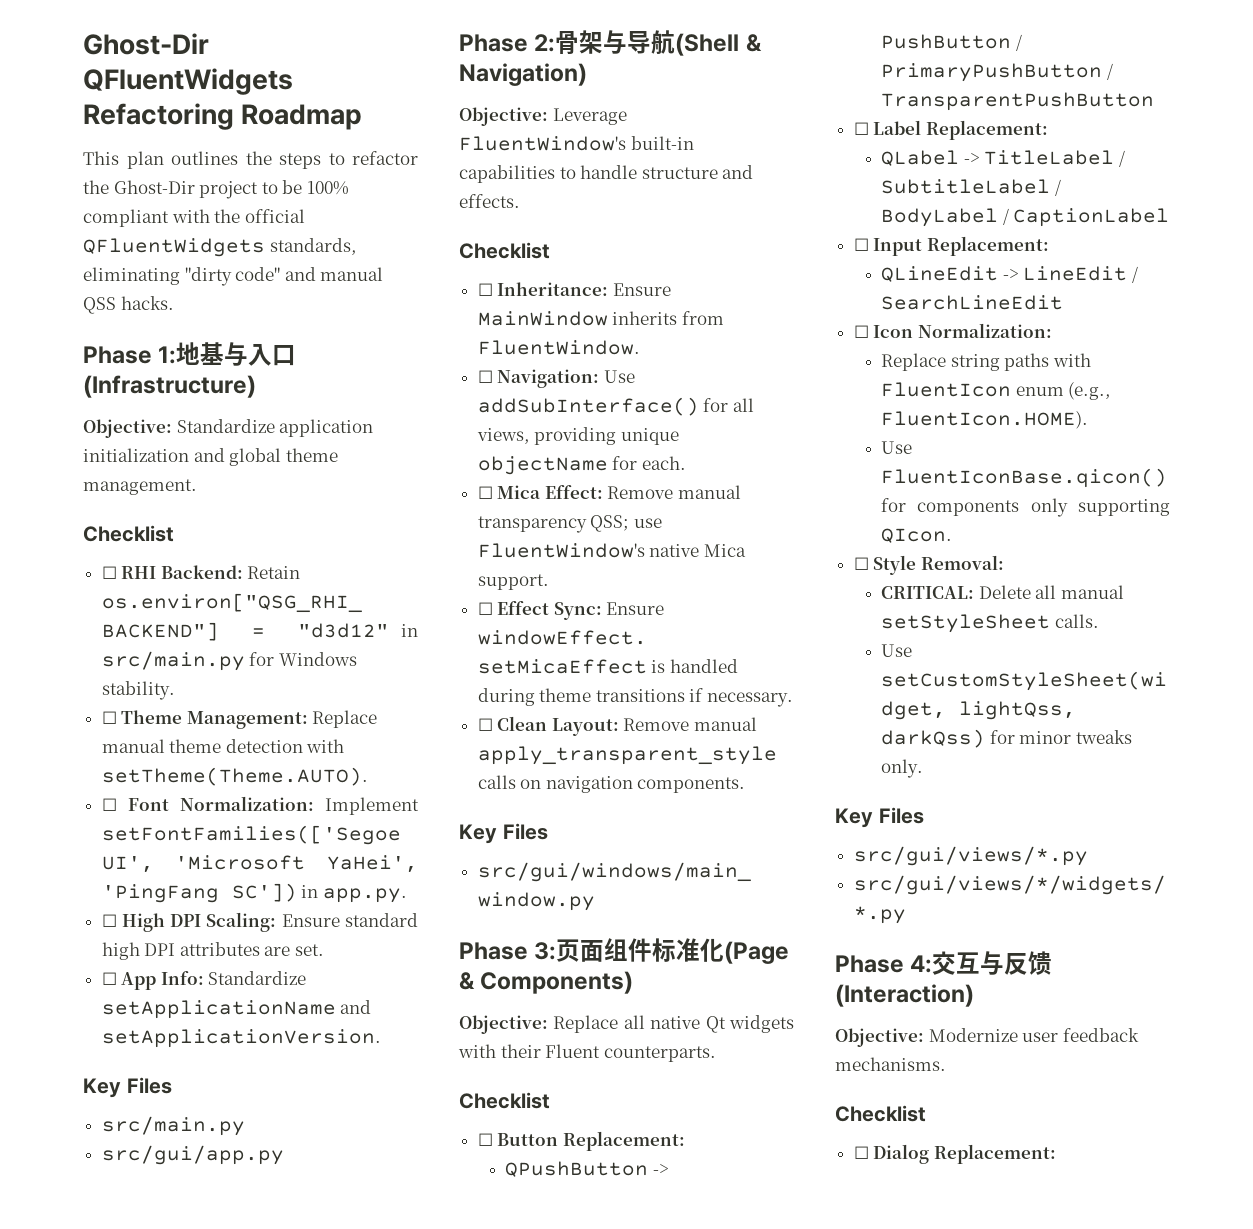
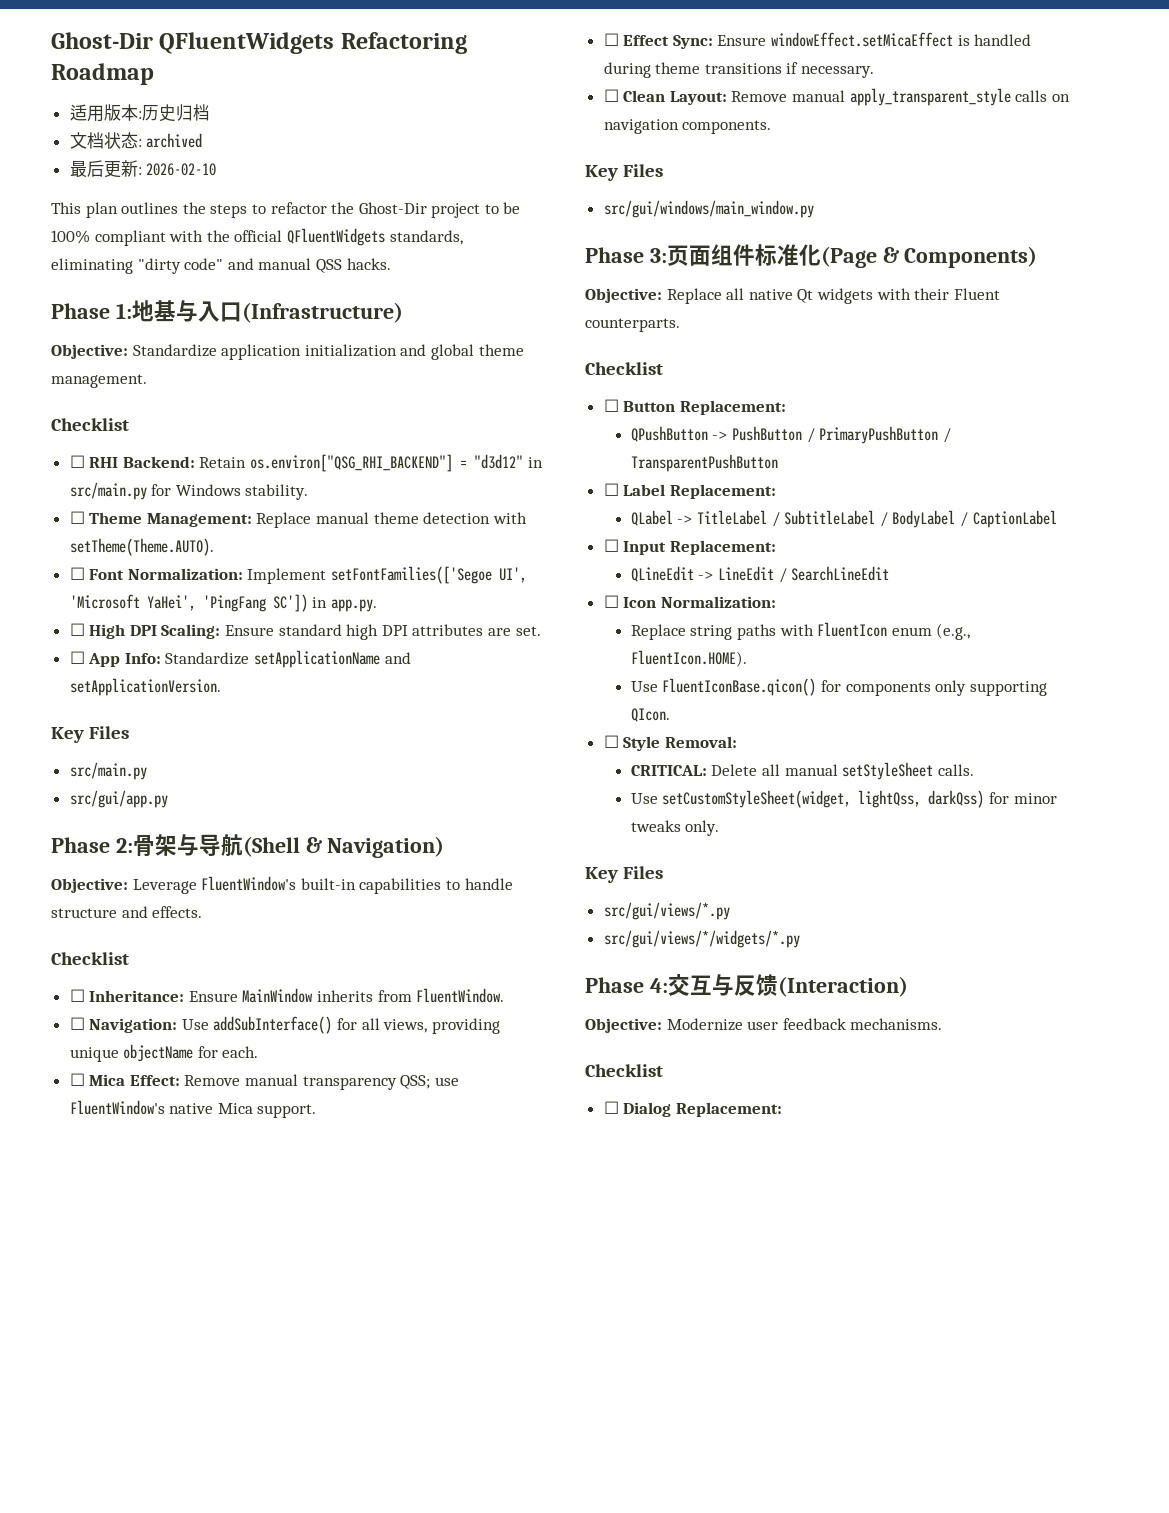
+ 适用版本:历史归档
+ 文档状态: archived
+ 最后更新: 2026-02-10

